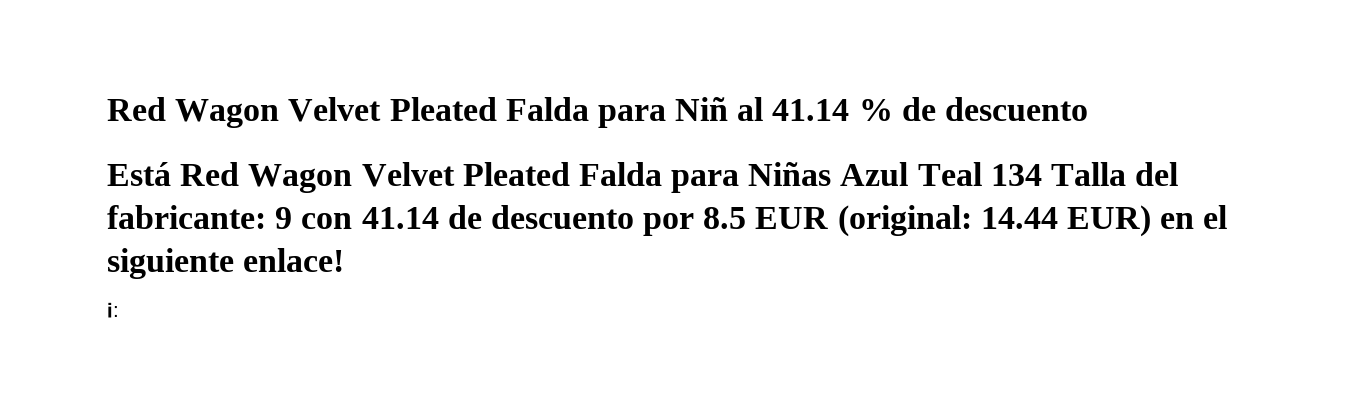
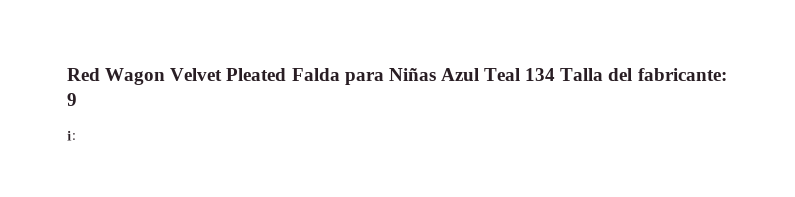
- Red Wagon Velvet Pleated Falda para Niñ al 41.14 % de descuento
- Está Red Wagon Velvet Pleated Falda para Niñas Azul Teal 134 Talla del fabricante: 9 con 41.14 de descuento por 8.5 EUR (original: 14.44 EUR) en el siguiente enlace!
+ Red Wagon Velvet Pleated Falda para Niñas Azul Teal 134 Talla del fabricante: 9

